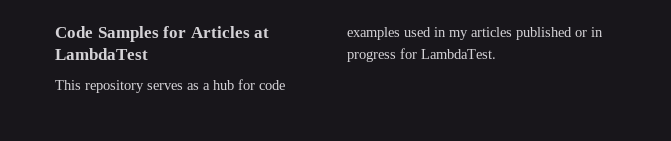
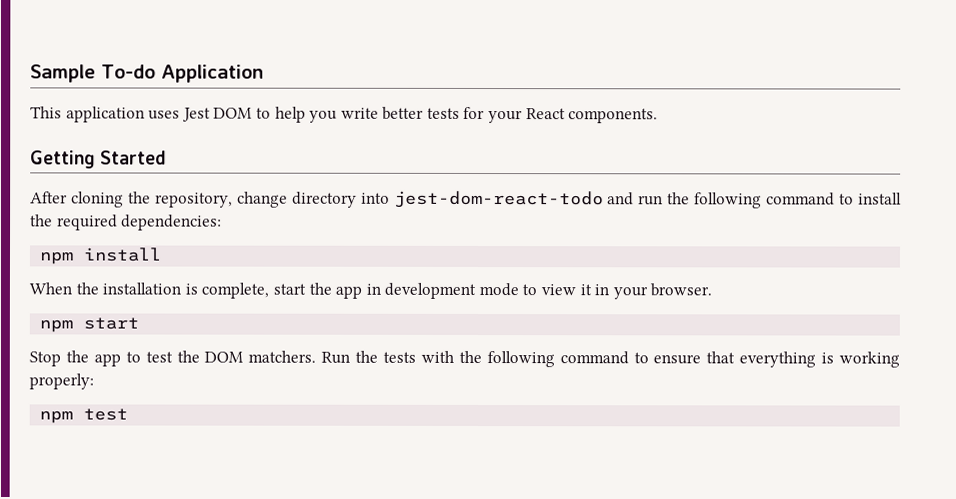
- Code Samples for Articles at LambdaTest
- This repository serves as a hub for code examples used in my articles published or in progress for LambdaTest.
+ Sample To-do Application
+ This application uses Jest DOM to help you write better tests for your React components.
+ Getting Started
+ After cloning the repository, change directory into jest-dom-react-todo and run the following command to install the required dependencies:
+ npm install
+ When the installation is complete, start the app in development mode to view it in your browser.
+ npm start
+ Stop the app to test the DOM matchers. Run the tests with the following command to ensure that everything is working properly:
+ npm test

